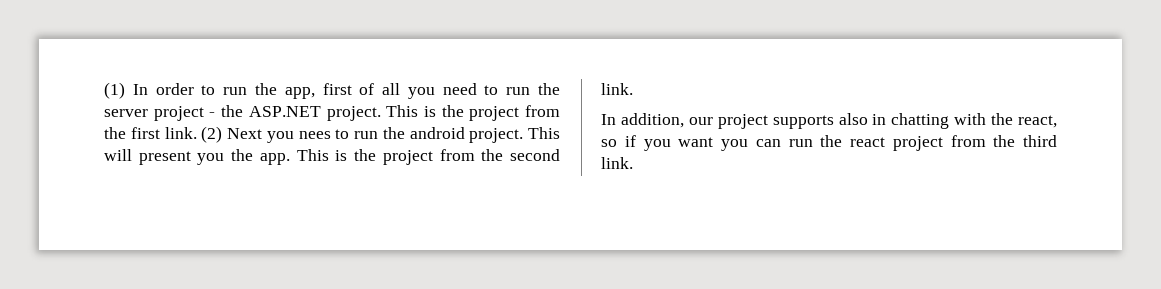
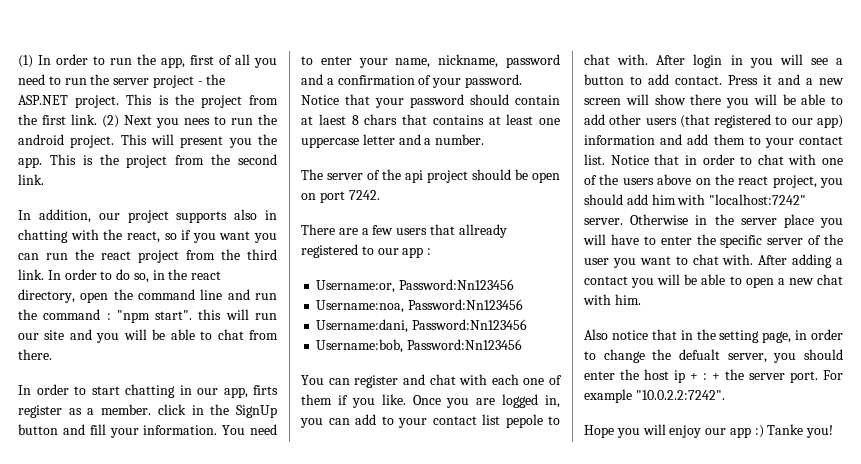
+ In order to do so, in the react directory, open the command line and run the command : "npm start". this will run our site and you will be able to chat from there.
+ In order to start chatting in our app, firts register as a member. click in the SignUp button and fill your information. You need to enter your name, nickname, password and a confirmation of your password. Notice that your password should contain at laest 8 chars that contains at least one uppercase letter and a number.
+ The server of the api project should be open on port 7242.
+ There are a few users that allready registered to our app :
+ Username:or, Password:Nn123456
+ Username:noa, Password:Nn123456
+ Username:dani, Password:Nn123456
+ Username:bob, Password:Nn123456
+ You can register and chat with each one of them if you like. Once you are logged in, you can add to your contact list pepole to chat with. After login in you will see a button to add contact. Press it and a new screen will show there you will be able to add other users (that registered to our app) information and add them to your contact list. Notice that in order to chat with one of the users above on the react project, you should add him with "localhost:7242" server. Otherwise in the server place you will have to enter the specific server of the user you want to chat with. After adding a contact you will be able to open a new chat with him.
+ Also notice that in the setting page, in order to change the defualt server, you should enter the host ip + : + the server port. For example "10.0.2.2:7242".
+ Hope you will enjoy our app :) Tanke you!

